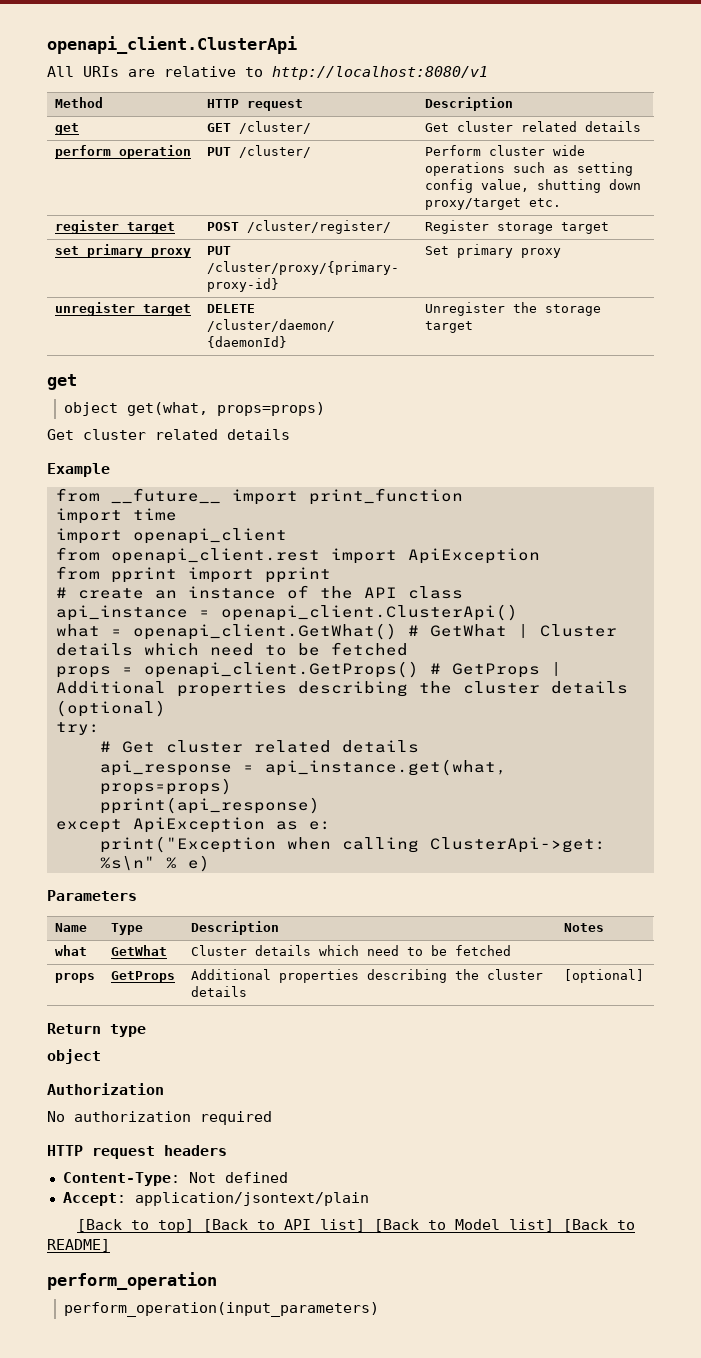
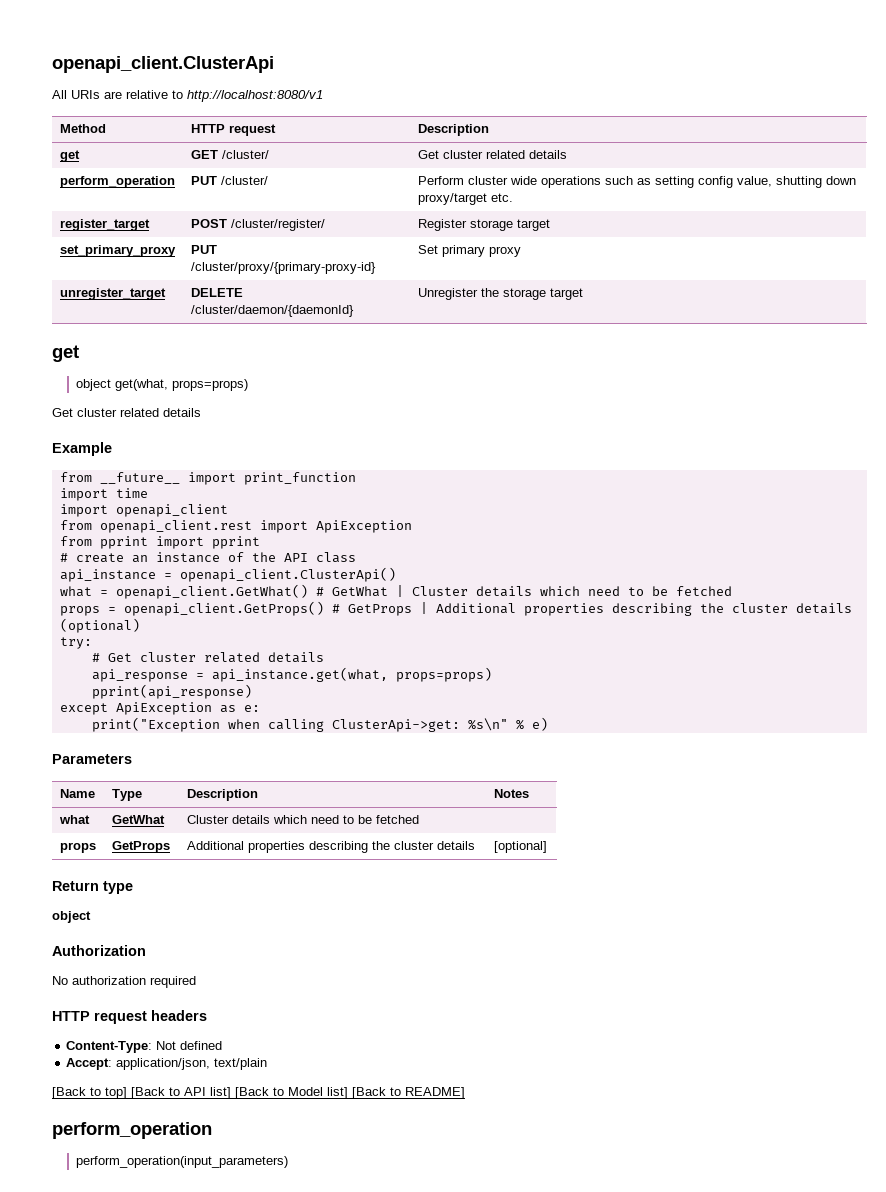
- Accept: application/jsontext/plain
+ Accept: application/json, text/plain

